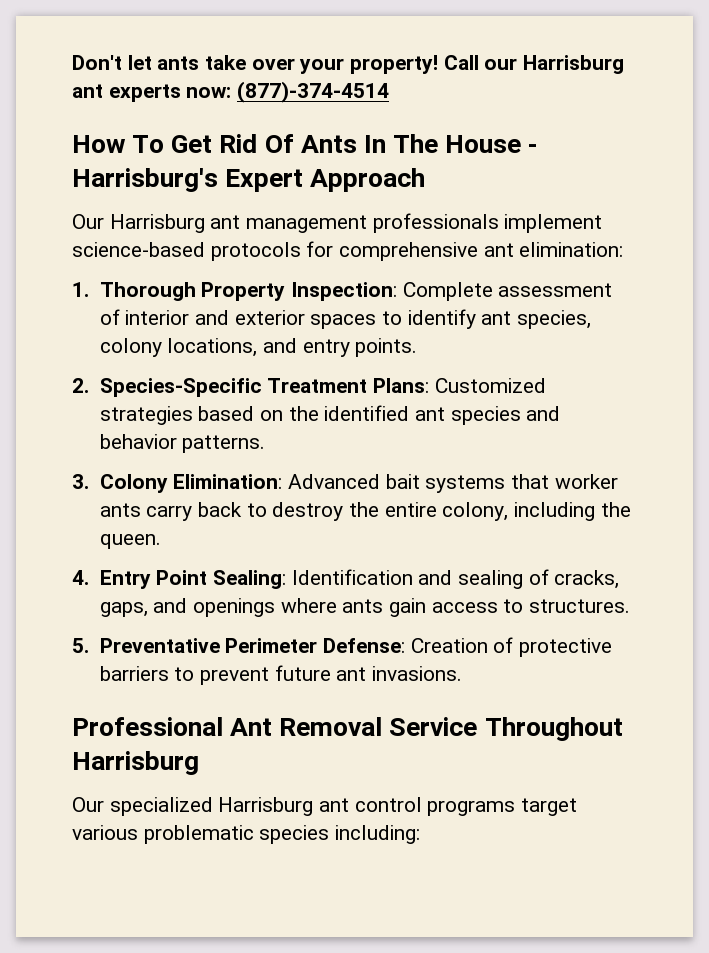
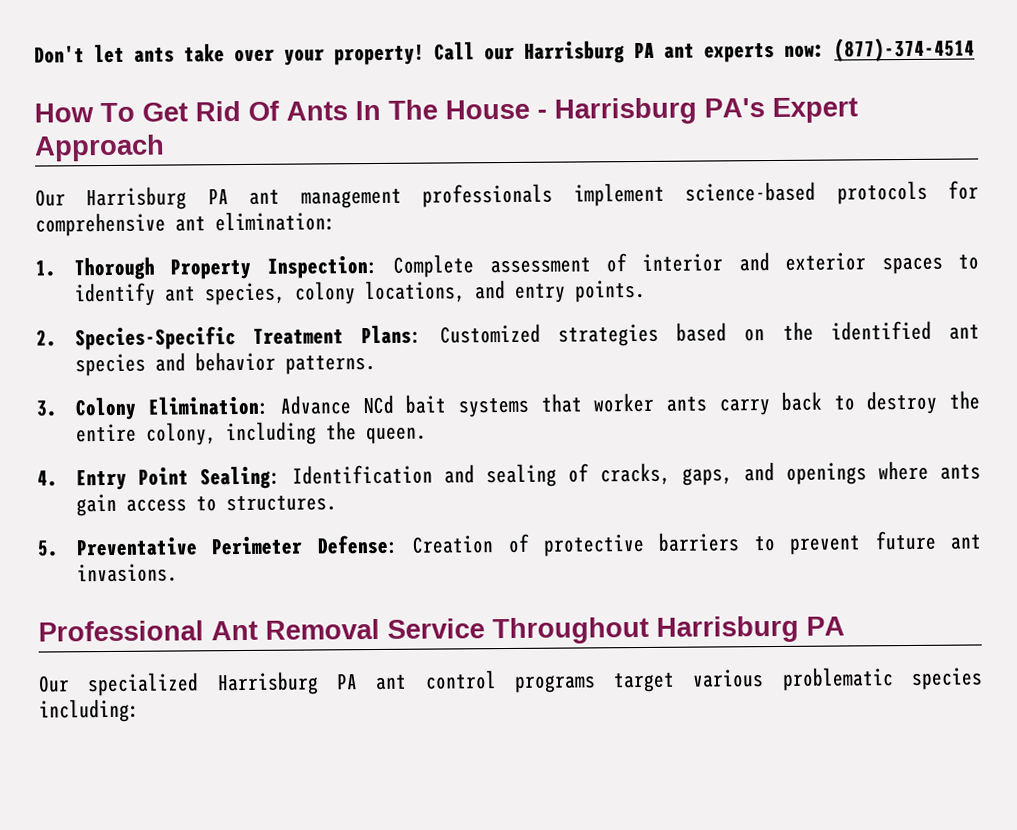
- Call our Harrisburg ant experts now: (877)-374-4514
+ Call our Harrisburg PA ant experts now: (877)-374-4514
- How To Get Rid Of Ants In The House - Harrisburg's Expert Approach
+ How To Get Rid Of Ants In The House - Harrisburg PA's Expert Approach
- Our Harrisburg ant management professionals implement science-based protocols for comprehensive ant elimination:
+ Our Harrisburg PA ant management professionals implement science-based protocols for comprehensive ant elimination:
- 3. Colony Elimination: Advanced bait systems that worker ants carry back to destroy the entire colony, including the queen.
+ 3. Colony Elimination: Advance NCd bait systems that worker ants carry back to destroy the entire colony, including the queen.
- Professional Ant Removal Service Throughout Harrisburg
+ Professional Ant Removal Service Throughout Harrisburg PA
- Our specialized Harrisburg ant control programs target various problematic species including:
+ Our specialized Harrisburg PA ant control programs target various problematic species including:

